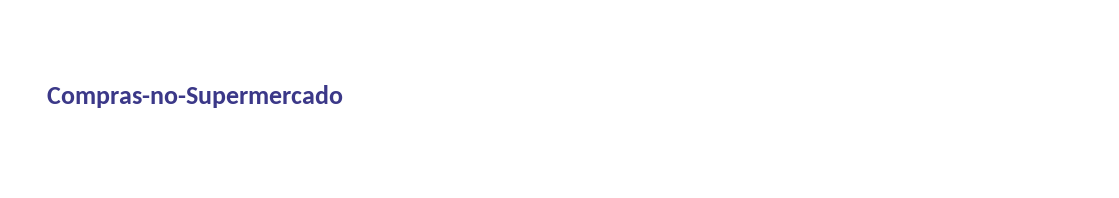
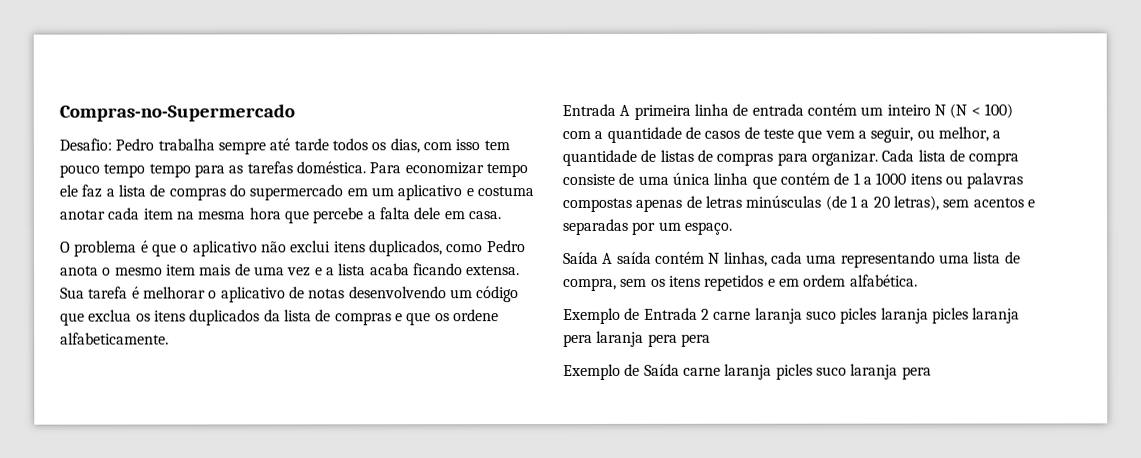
+ Desafio: Pedro trabalha sempre até tarde todos os dias, com isso tem pouco tempo tempo para as tarefas doméstica. Para economizar tempo ele faz a lista de compras do supermercado em um aplicativo e costuma anotar cada item na mesma hora que percebe a falta dele em casa.
+ O problema é que o aplicativo não exclui itens duplicados, como Pedro anota o mesmo item mais de uma vez e a lista acaba ficando extensa. Sua tarefa é melhorar o aplicativo de notas desenvolvendo um código que exclua os itens duplicados da lista de compras e que os ordene alfabeticamente.
+ Entrada A primeira linha de entrada contém um inteiro N (N < 100) com a quantidade de casos de teste que vem a seguir, ou melhor, a quantidade de listas de compras para organizar. Cada lista de compra consiste de uma única linha que contém de 1 a 1000 itens ou palavras compostas apenas de letras minúsculas (de 1 a 20 letras), sem acentos e separadas por um espaço.
+ Saída A saída contém N linhas, cada uma representando uma lista de compra, sem os itens repetidos e em ordem alfabética.
+ Exemplo de Entrada 2 carne laranja suco picles laranja picles laranja pera laranja pera pera
+ Exemplo de Saída carne laranja picles suco laranja pera

